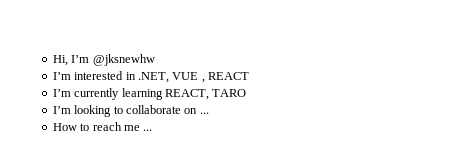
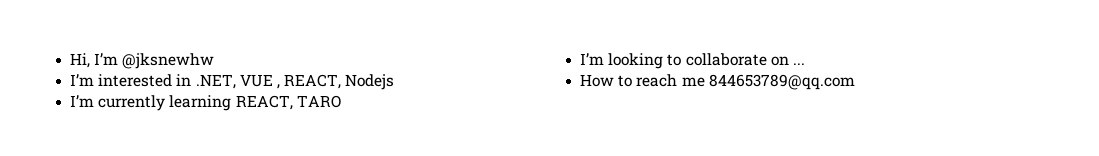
- I’m interested in .NET, VUE , REACT
+ I’m interested in .NET, VUE , REACT, Nodejs
- How to reach me ...
+ How to reach me 844653789@qq.com

